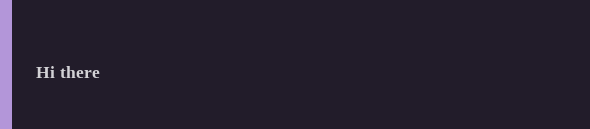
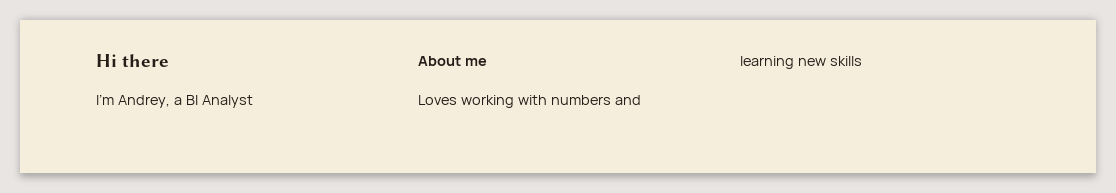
+ I’m Andrey, a BI Analyst
+ About me
+ Loves working with numbers and learning new skills

